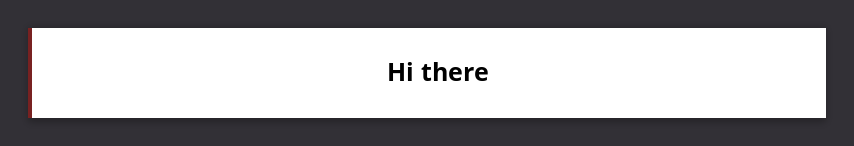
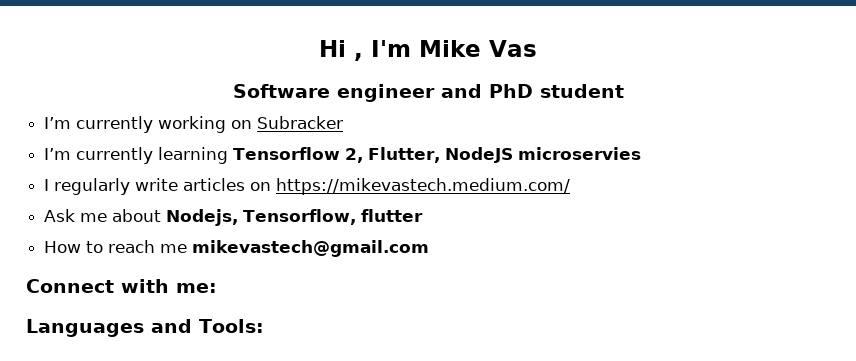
- Hi there
+ Hi , I'm Mike Vas
+ Software engineer and PhD student
+ I’m currently working on Subracker
+ I’m currently learning Tensorflow 2, Flutter, NodeJS microservies
+ I regularly write articles on https://mikevastech.medium.com/
+ Ask me about Nodejs, Tensorflow, flutter
+ How to reach me mikevastech@gmail.com
+ Connect with me:
+ Languages and Tools:

